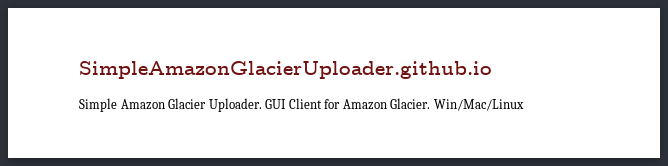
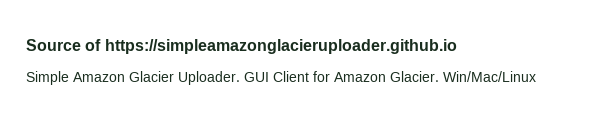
- SimpleAmazonGlacierUploader.github.io
+ Source of https://simpleamazonglacieruploader.github.io

